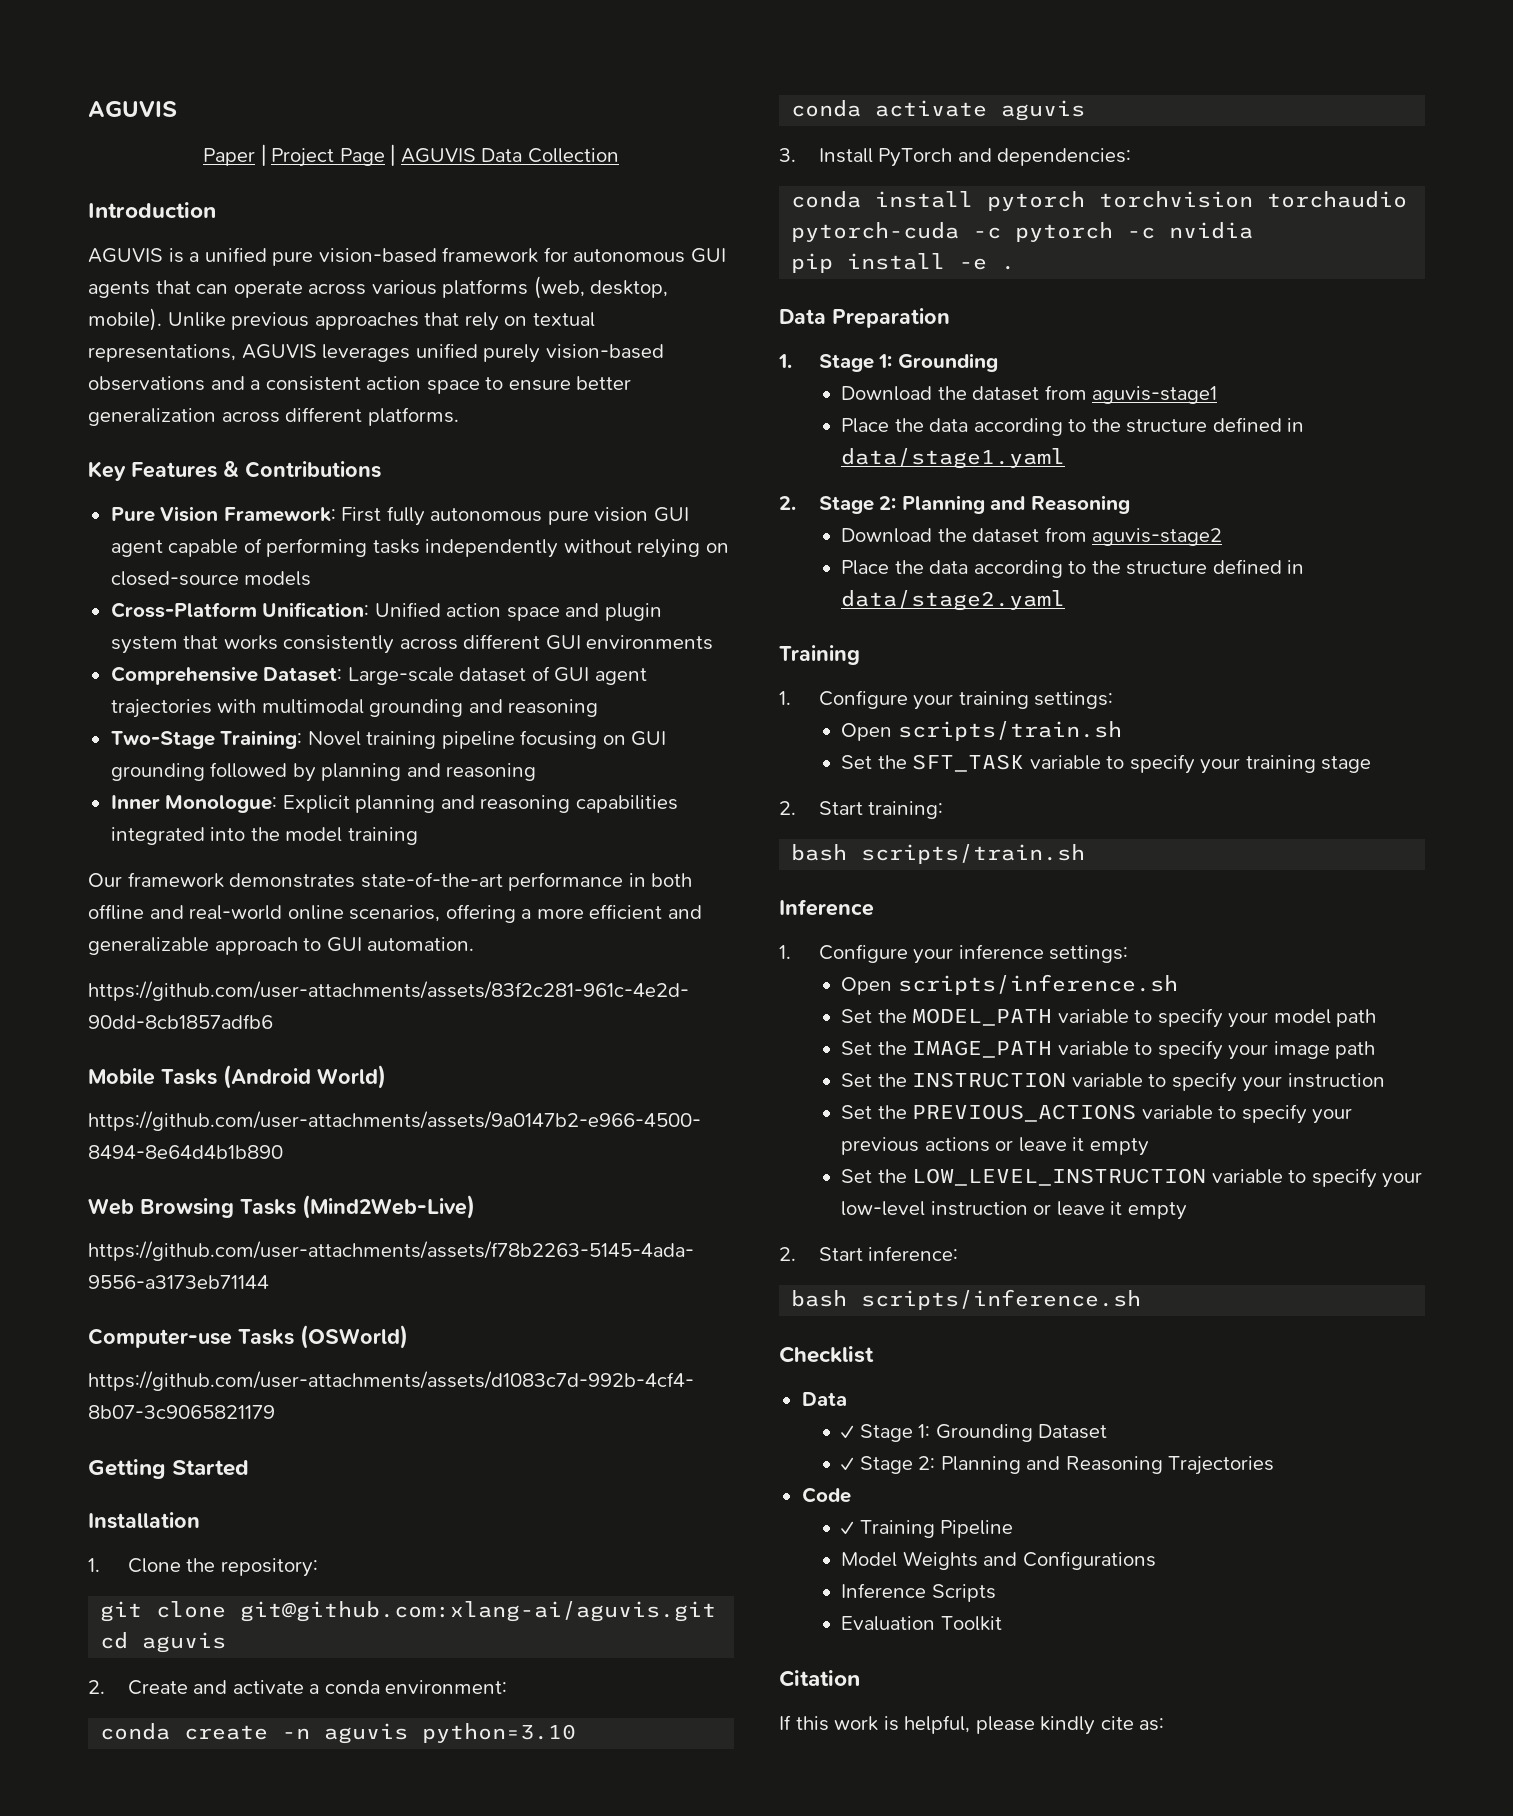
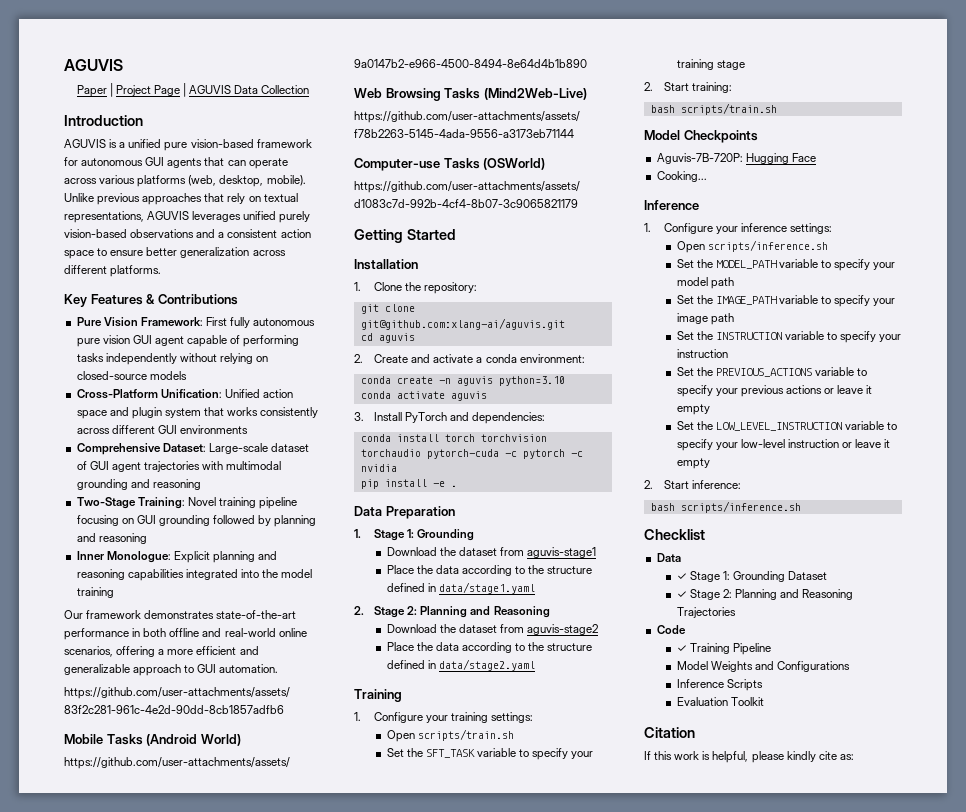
- conda install pytorch torchvision torchaudio pytorch-cuda -c pytorch -c nvidia
+ conda install torch torchvision torchaudio pytorch-cuda -c pytorch -c nvidia
+ Model Checkpoints
+ Aguvis-7B-720P: Hugging Face
+ Cooking...

